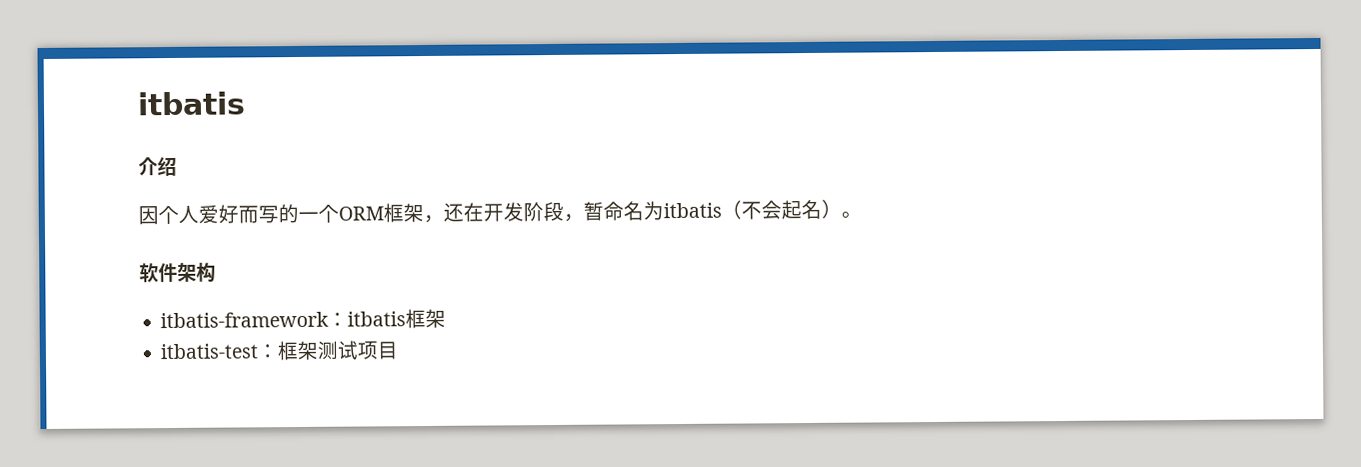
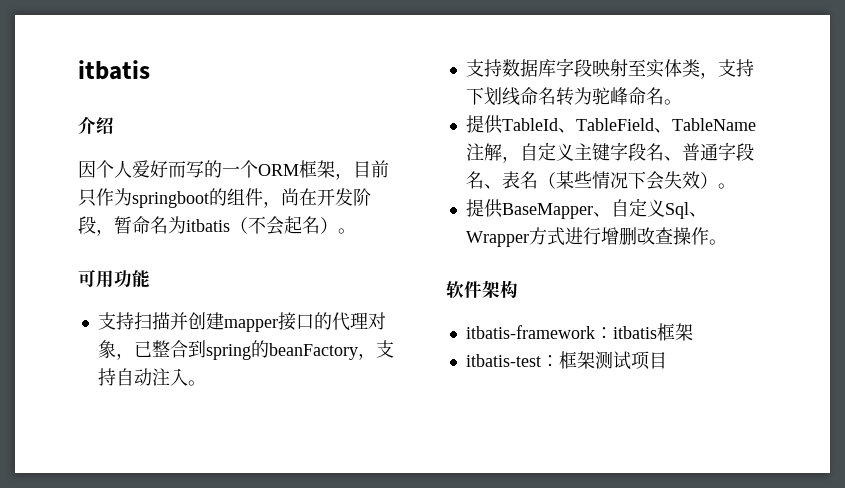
- 因个人爱好而写的一个ORM框架，还在开发阶段，暂命名为itbatis（不会起名）。
+ 因个人爱好而写的一个ORM框架，目前只作为springboot的组件，尚在开发阶段，暂命名为itbatis（不会起名）。
+ 可用功能
+ 支持扫描并创建mapper接口的代理对象，已整合到spring的beanFactory，支持自动注入。
+ 支持数据库字段映射至实体类，支持下划线命名转为驼峰命名。
+ 提供TableId、TableField、TableName注解，自定义主键字段名、普通字段名、表名（某些情况下会失效）。
+ 提供BaseMapper、自定义Sql、Wrapper方式进行增删改查操作。

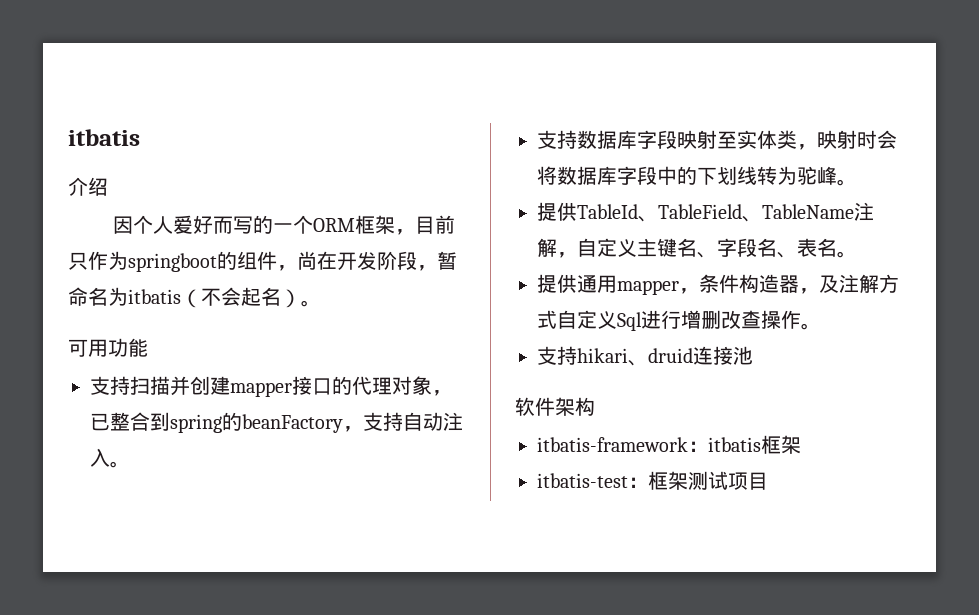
- 支持数据库字段映射至实体类，支持下划线命名转为驼峰命名。
+ 支持数据库字段映射至实体类，映射时会将数据库字段中的下划线转为驼峰。
- 提供TableId、TableField、TableName注解，自定义主键字段名、普通字段名、表名（某些情况下会失效）。
- 提供BaseMapper、自定义Sql、Wrapper方式进行增删改查操作。
+ 提供TableId、TableField、TableName注解，自定义主键名、字段名、表名。
+ 提供通用mapper，条件构造器，及注解方式自定义Sql进行增删改查操作。
+ 支持hikari、druid连接池

